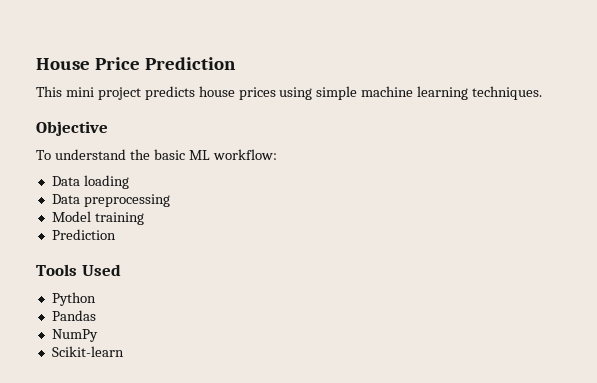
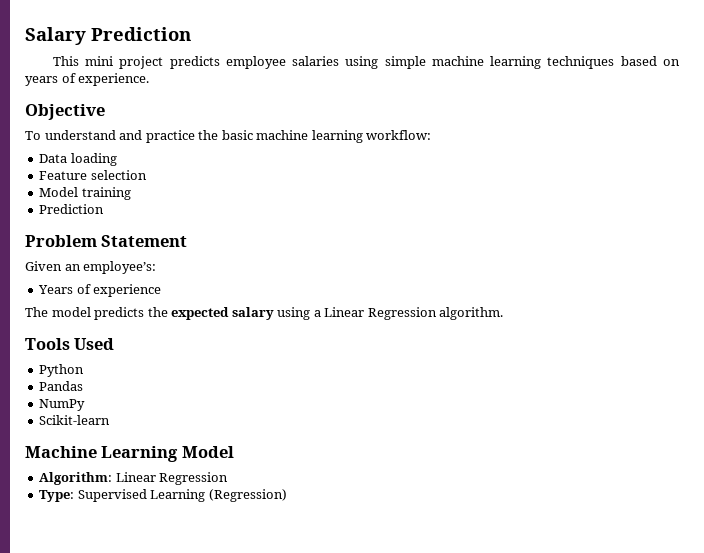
- House Price Prediction
+ Salary Prediction
- This mini project predicts house prices using simple machine learning techniques.
+ This mini project predicts employee salaries using simple machine learning techniques based on years of experience.
  Objective
- To understand the basic ML workflow:
+ To understand and practice the basic machine learning workflow:
- Data preprocessing
+ Feature selection
+ Problem Statement
+ Given an employee’s:
+ Years of experience
+ The model predicts the expected salary using a Linear Regression algorithm.
+ Machine Learning Model
+ Algorithm: Linear Regression
+ Type: Supervised Learning (Regression)

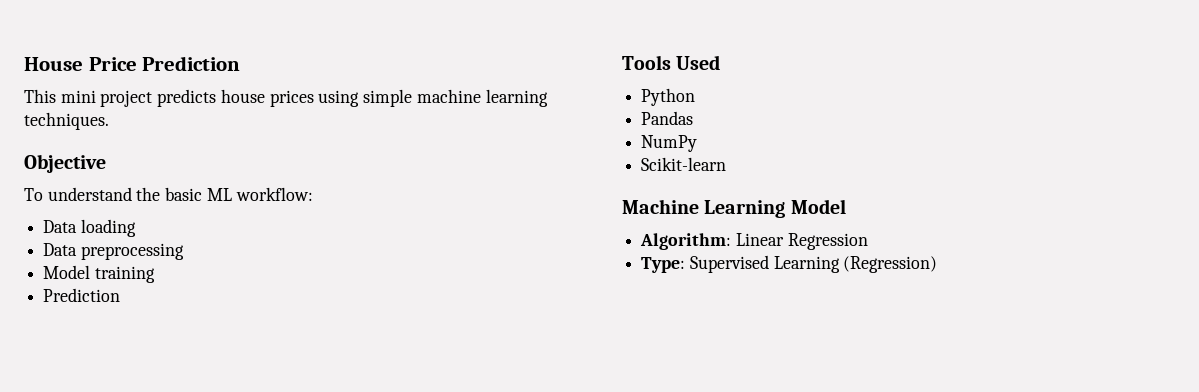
- Salary Prediction
+ House Price Prediction
- This mini project predicts employee salaries using simple machine learning techniques based on years of experience.
+ This mini project predicts house prices using simple machine learning techniques.
  Objective
- To understand and practice the basic machine learning workflow:
+ To understand the basic ML workflow:
- Feature selection
+ Data preprocessing
- Problem Statement
- Given an employee’s:
- Years of experience
- The model predicts the expected salary using a Linear Regression algorithm.

